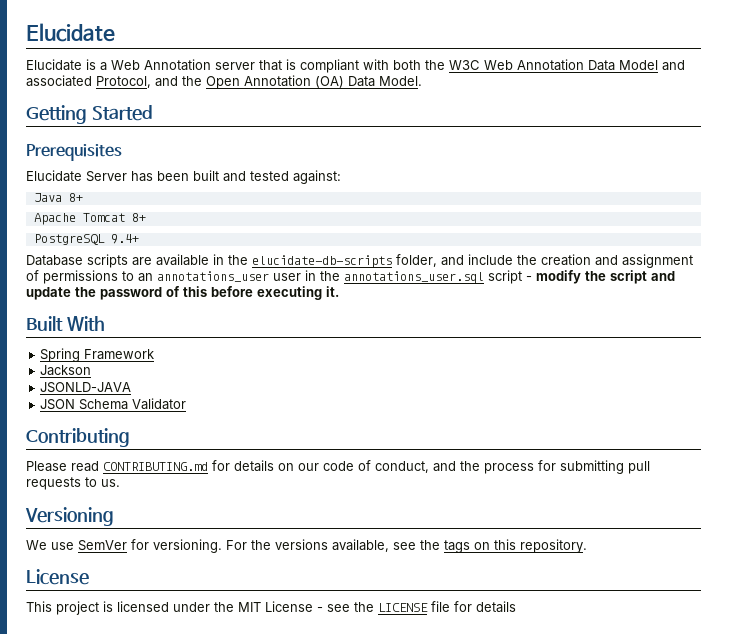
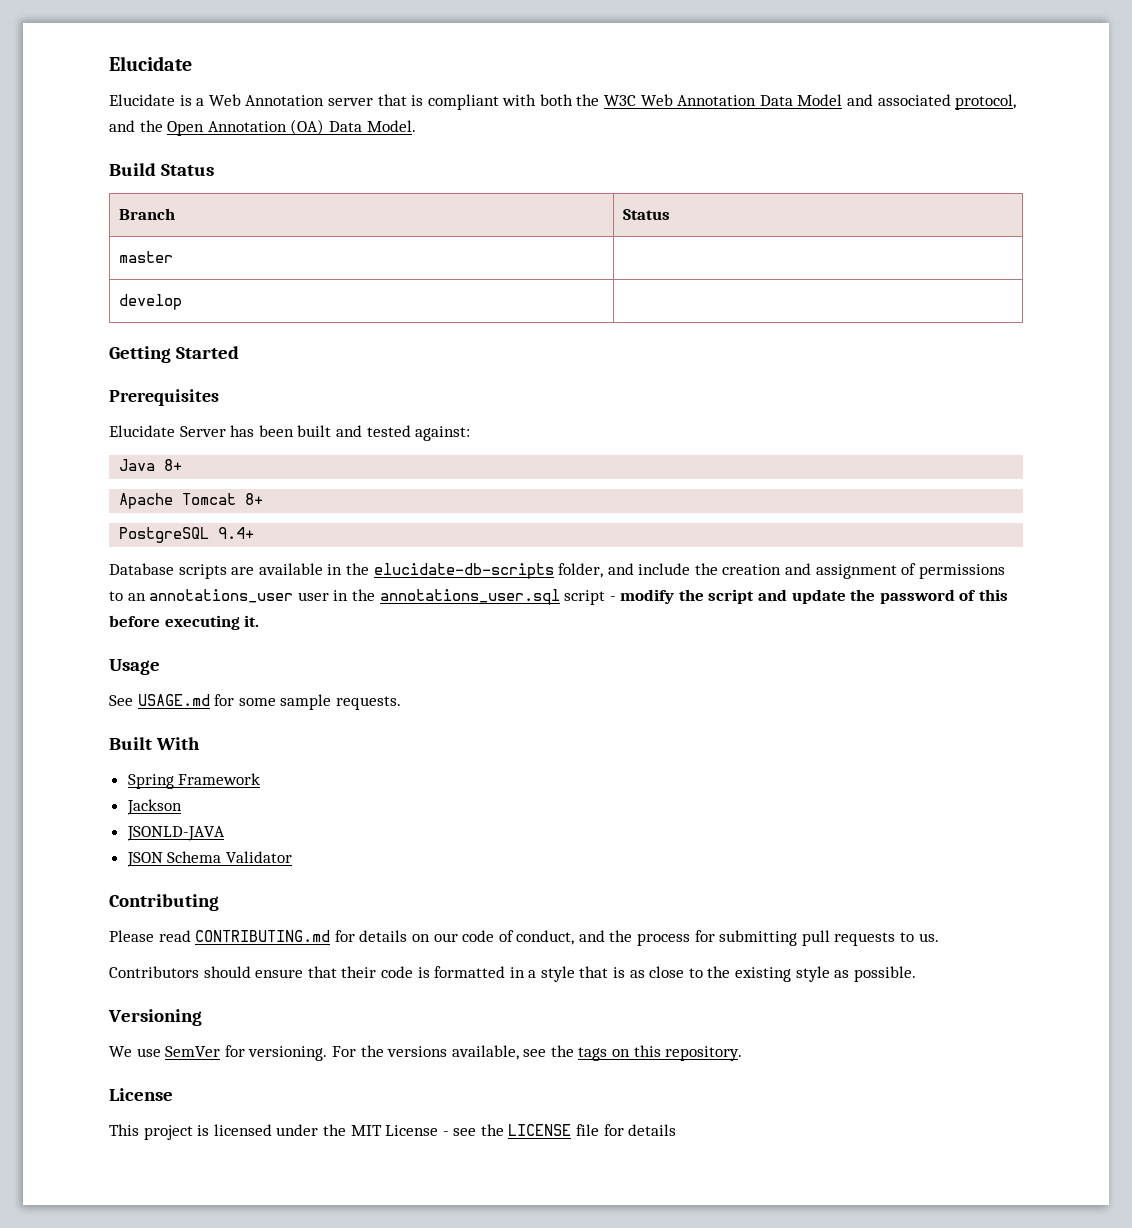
- Elucidate is a Web Annotation server that is compliant with both the W3C Web Annotation Data Model and associated Protocol, and the Open Annotation (OA) Data Model.
+ Elucidate is a Web Annotation server that is compliant with both the W3C Web Annotation Data Model and associated protocol, and the Open Annotation (OA) Data Model.
+ Build Status
+ Branch | Status
+ master |
+ develop |
+ Usage
+ See USAGE.md for some sample requests.
+ Contributors should ensure that their code is formatted in a style that is as close to the existing style as possible.

